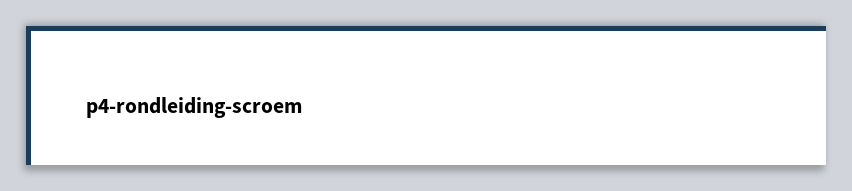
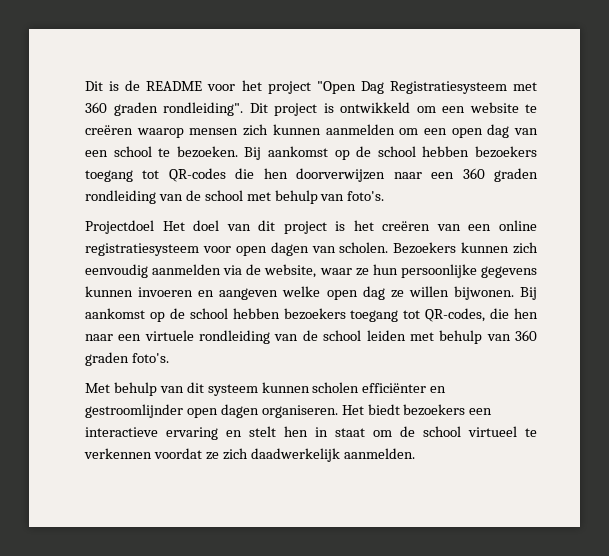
- p4-rondleiding-scroem
+ Dit is de README voor het project "Open Dag Registratiesysteem met 360 graden rondleiding". Dit project is ontwikkeld om een website te creëren waarop mensen zich kunnen aanmelden om een open dag van een school te bezoeken. Bij aankomst op de school hebben bezoekers toegang tot QR-codes die hen doorverwijzen naar een 360 graden rondleiding van de school met behulp van foto's.
+ Projectdoel Het doel van dit project is het creëren van een online registratiesysteem voor open dagen van scholen. Bezoekers kunnen zich eenvoudig aanmelden via de website, waar ze hun persoonlijke gegevens kunnen invoeren en aangeven welke open dag ze willen bijwonen. Bij aankomst op de school hebben bezoekers toegang tot QR-codes, die hen naar een virtuele rondleiding van de school leiden met behulp van 360 graden foto's.
+ Met behulp van dit systeem kunnen scholen efficiënter en gestroomlijnder open dagen organiseren. Het biedt bezoekers een interactieve ervaring en stelt hen in staat om de school virtueel te verkennen voordat ze zich daadwerkelijk aanmelden.

